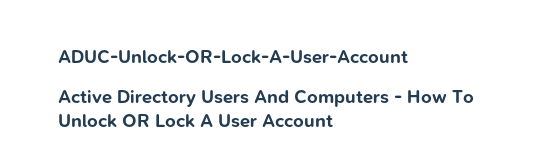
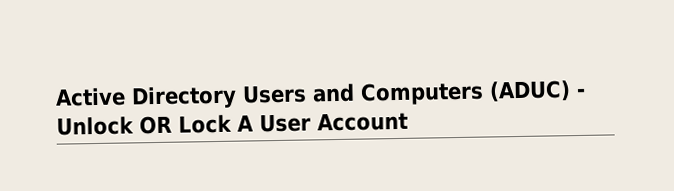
- ADUC-Unlock-OR-Lock-A-User-Account
- Active Directory Users And Computers - How To Unlock OR Lock A User Account
+ Active Directory Users and Computers (ADUC) - Unlock OR Lock A User Account

